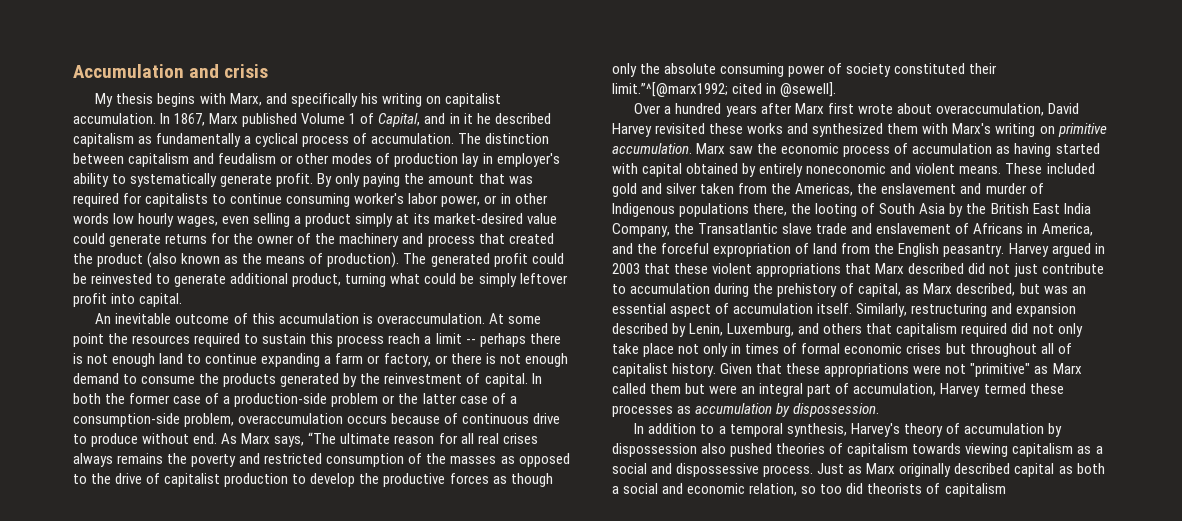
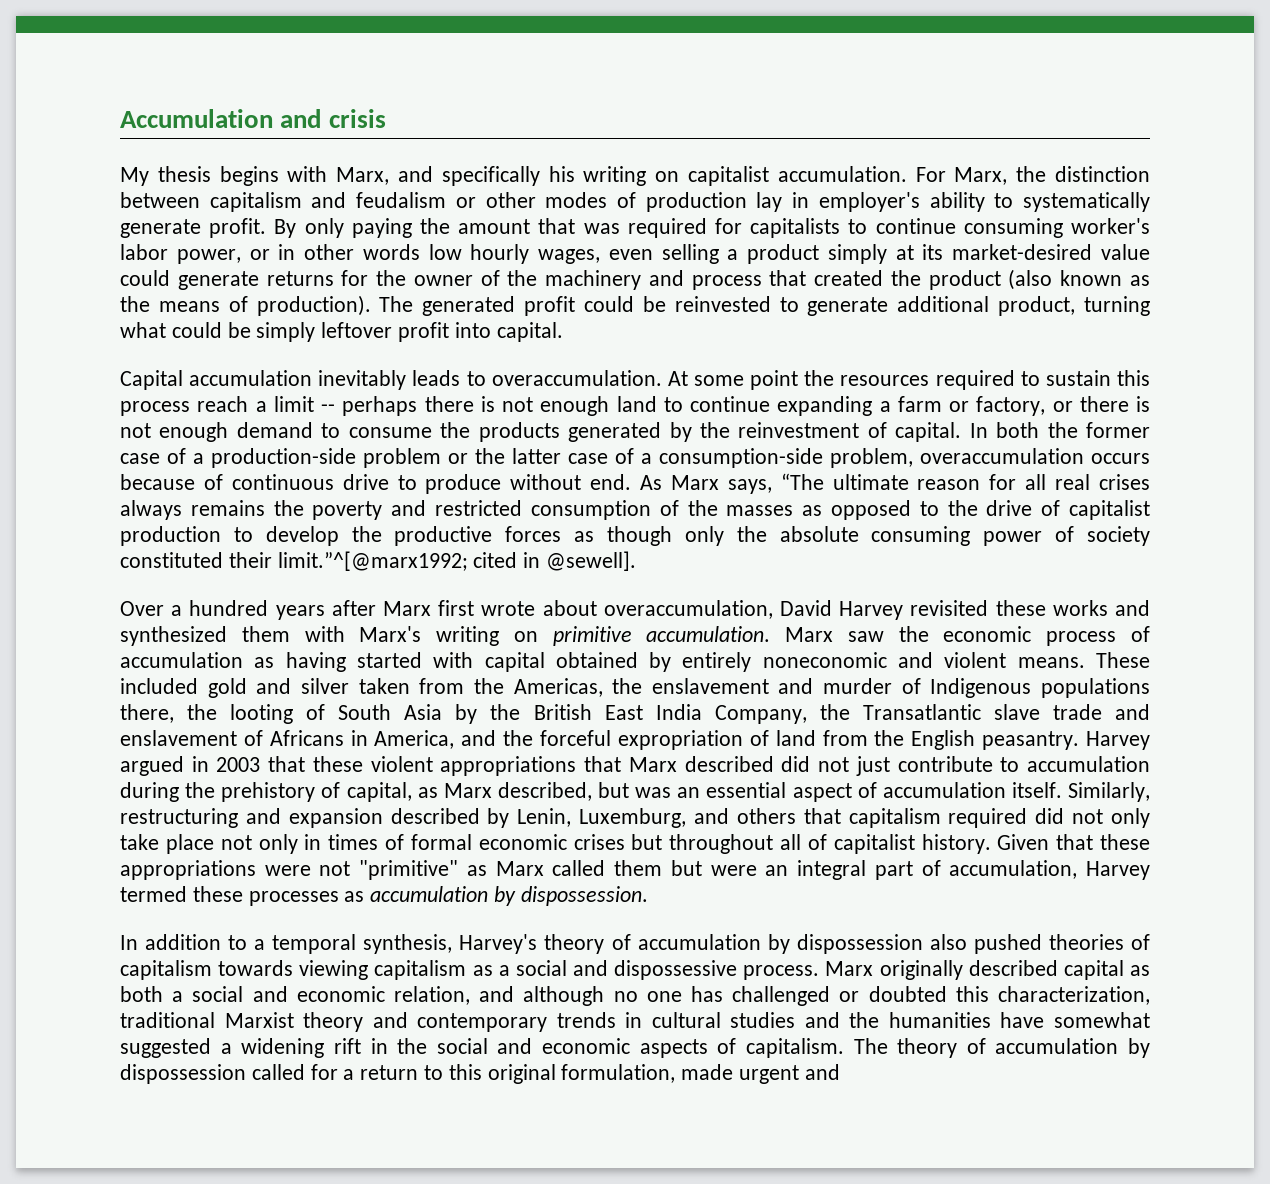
- In 1867, Marx published Volume 1 of Capital, and in it he described capitalism as fundamentally a cyclical process of accumulation. The distinction between capitalism and feudalism or other modes of production lay in employer's ability to systematically generate profit.
+ For Marx, the distinction between capitalism and feudalism or other modes of production lay in employer's ability to systematically generate profit.
- An inevitable outcome of this accumulation is overaccumulation.
+ Capital accumulation inevitably leads to overaccumulation.
- Just as Marx originally described capital as both a social and economic relation, so too did theorists of capitalism
+ Marx originally described capital as both a social and economic relation, and although no one has challenged or doubted this characterization, traditional Marxist theory and contemporary trends in cultural studies and the humanities have somewhat suggested a widening rift in the social and economic aspects of capitalism. The theory of accumulation by dispossession called for a return to this original formulation, made urgent and

